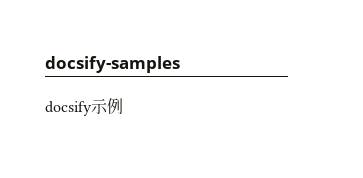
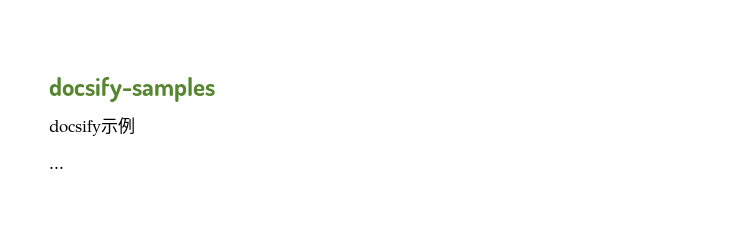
+ ...

